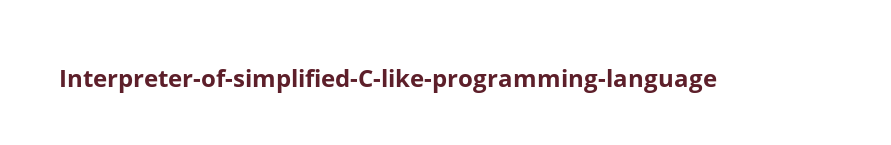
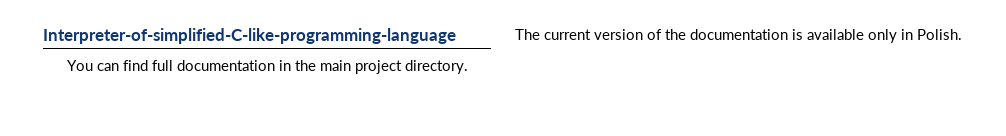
+ You can find full documentation in the main project directory. The current version of the documentation is available only in Polish.

